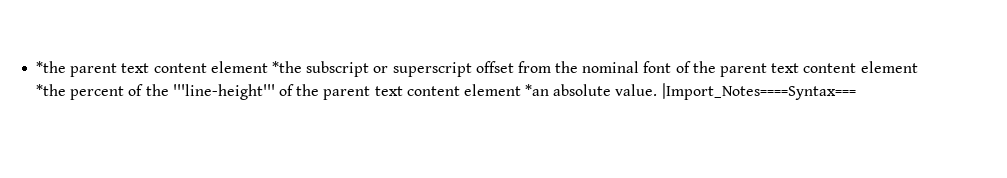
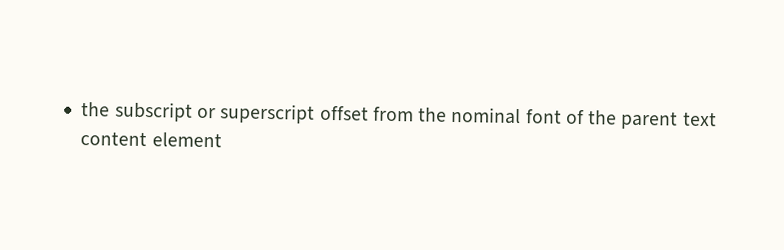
- *the parent text content element *the subscript or superscript offset from the nominal font of the parent text content element *the percent of the '''line-height''' of the parent text content element *an absolute value. |Import_Notes====Syntax===
+ the subscript or superscript offset from the nominal font of the parent text content element

